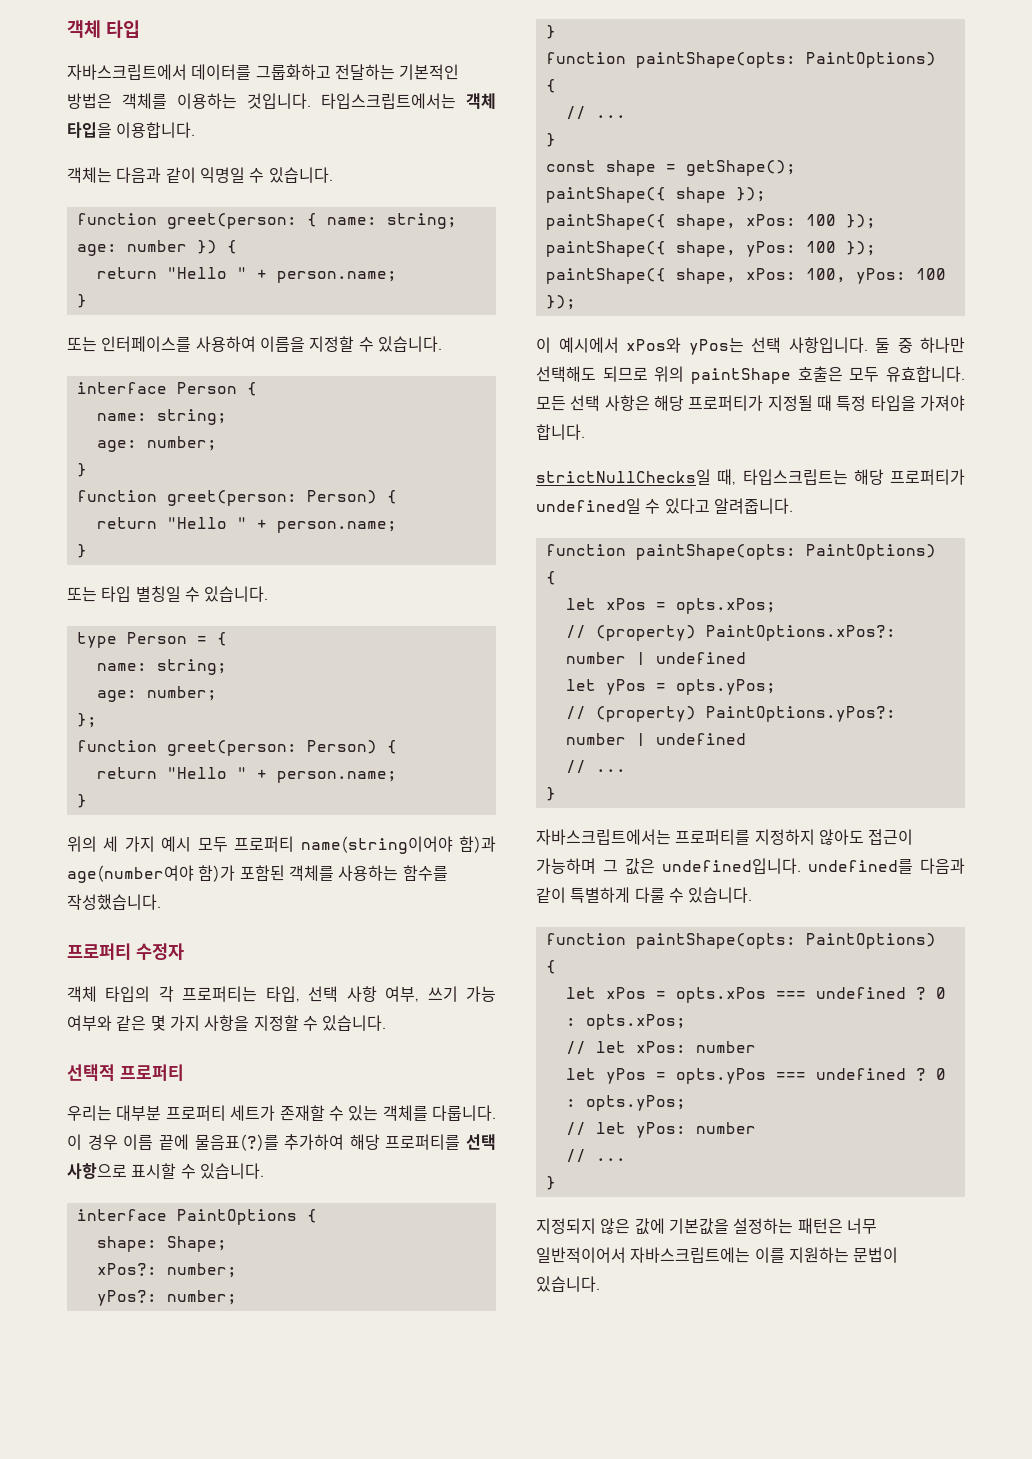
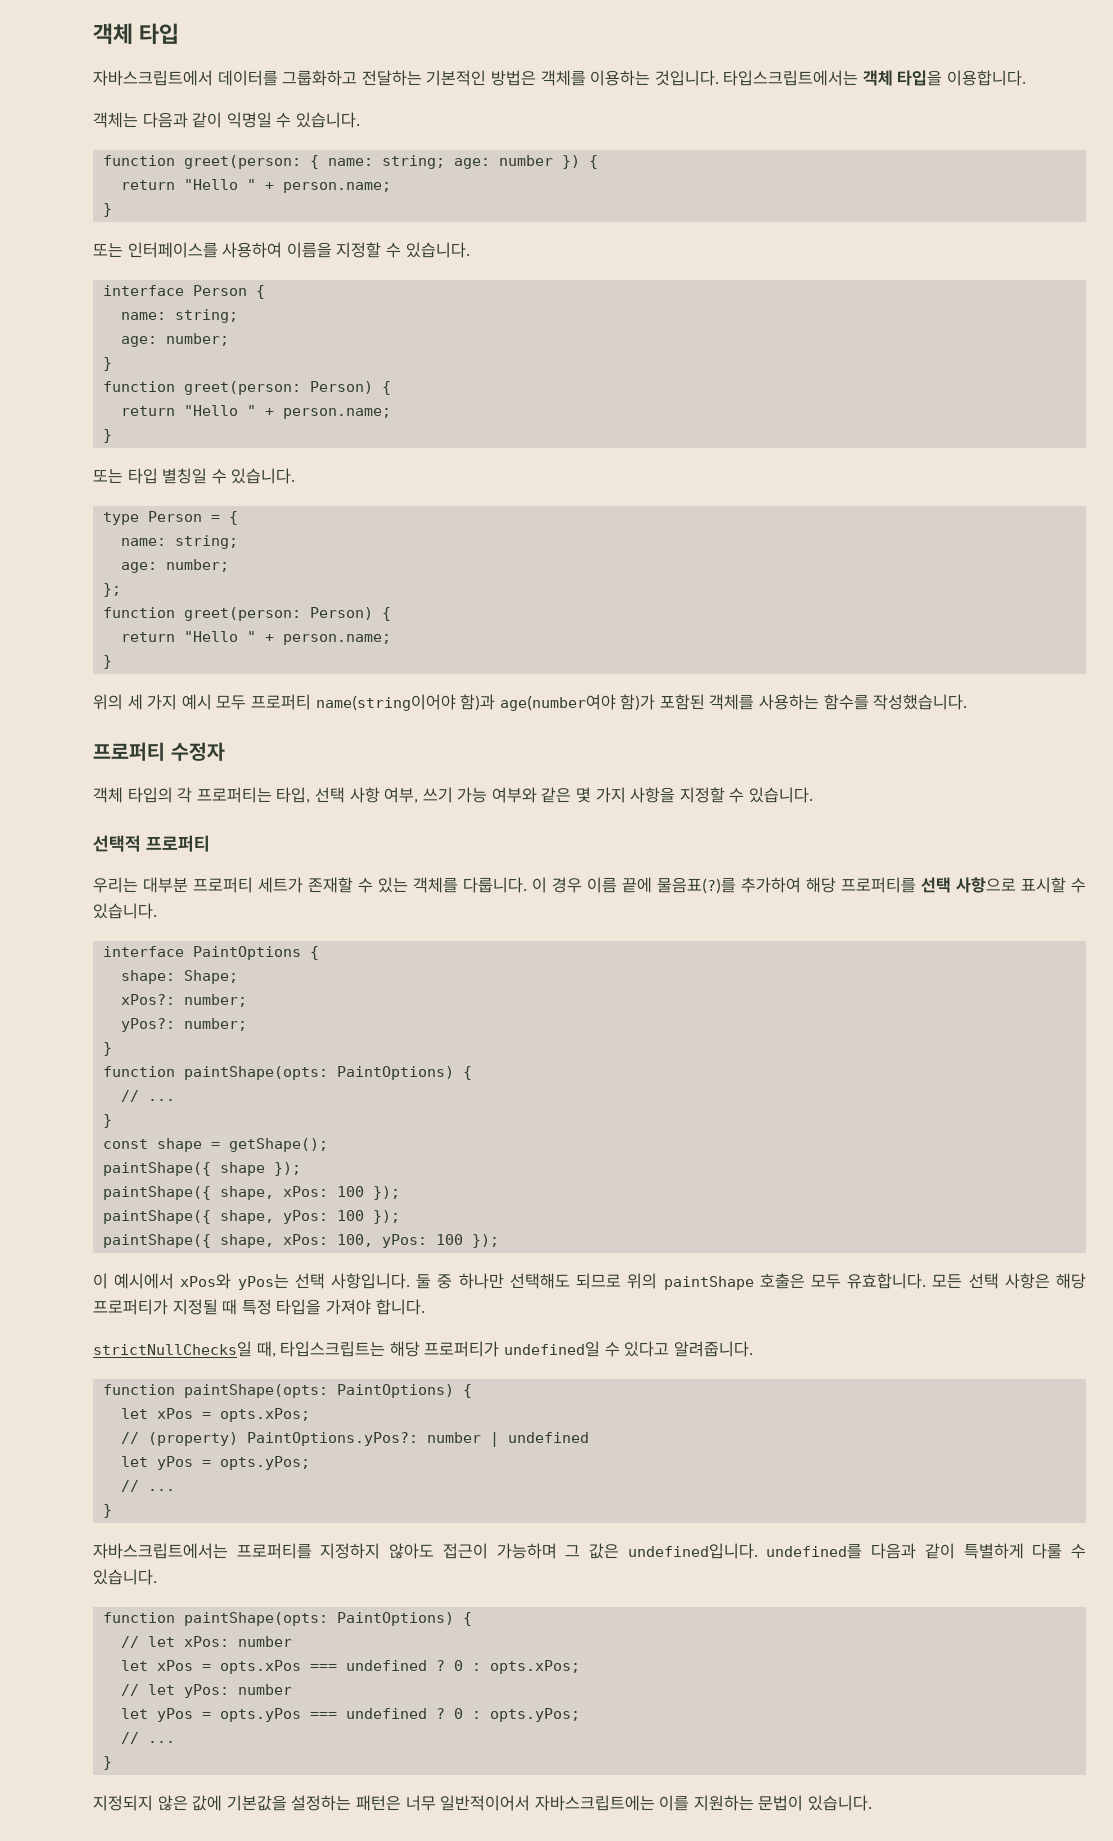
- // (property) PaintOptions.xPos?: number | undefined
+ // (property) PaintOptions.yPos?: number | undefined
- // (property) PaintOptions.yPos?: number | undefined
+ // let xPos: number
- // let xPos: number
+ // let yPos: number
- // let yPos: number

